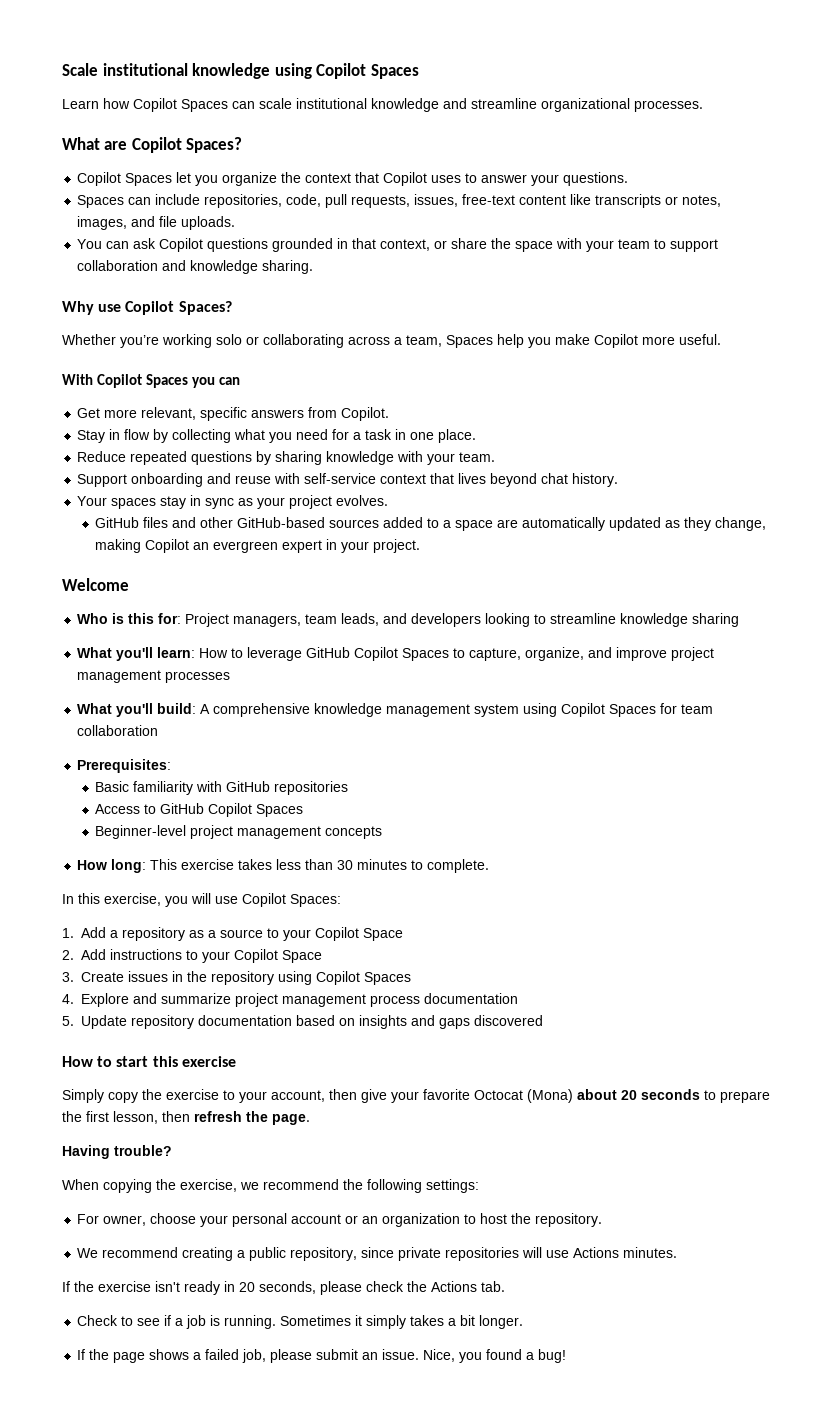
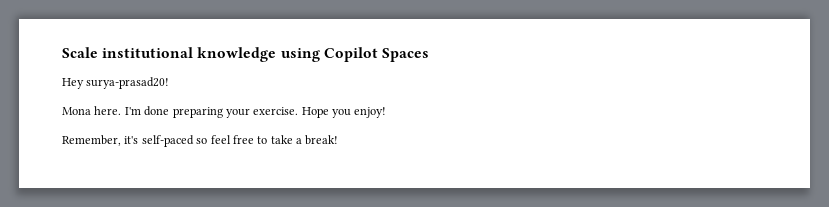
- Learn how Copilot Spaces can scale institutional knowledge and streamline organizational processes.
- What are Copilot Spaces?
- Copilot Spaces let you organize the context that Copilot uses to answer your questions.
- Spaces can include repositories, code, pull requests, issues, free-text content like transcripts or notes, images, and file uploads.
- You can ask Copilot questions grounded in that context, or share the space with your team to support collaboration and knowledge sharing.
- Why use Copilot Spaces?
- Whether you’re working solo or collaborating across a team, Spaces help you make Copilot more useful.
- With Copilot Spaces you can
- Get more relevant, specific answers from Copilot.
- Stay in flow by collecting what you need for a task in one place.
- Reduce repeated questions by sharing knowledge with your team.
- Support onboarding and reuse with self-service context that lives beyond chat history.
- Your spaces stay in sync as your project evolves.
- GitHub files and other GitHub-based sources added to a space are automatically updated as they change, making Copilot an evergreen expert in your project.
- Welcome
- Who is this for: Project managers, team leads, and developers looking to streamline knowledge sharing
- What you'll learn: How to leverage GitHub Copilot Spaces to capture, organize, and improve project management processes
- What you'll build: A comprehensive knowledge management system using Copilot Spaces for team collaboration
- Prerequisites:
- Basic familiarity with GitHub repositories
- Access to GitHub Copilot Spaces
- Beginner-level project management concepts
- How long: This exercise takes less than 30 minutes to complete.
- In this exercise, you will use Copilot Spaces:
- 1. Add a repository as a source to your Copilot Space
- 2. Add instructions to your Copilot Space
- 3. Create issues in the repository using Copilot Spaces
- 4. Explore and summarize project management process documentation
- 5. Update repository documentation based on insights and gaps discovered
- How to start this exercise
- Simply copy the exercise to your account, then give your favorite Octocat (Mona) about 20 seconds to prepare the first lesson, then refresh the page.
- Having trouble?
- When copying the exercise, we recommend the following settings:
- For owner, choose your personal account or an organization to host the repository.
- We recommend creating a public repository, since private repositories will use Actions minutes.
- If the exercise isn't ready in 20 seconds, please check the Actions tab.
- Check to see if a job is running. Sometimes it simply takes a bit longer.
- If the page shows a failed job, please submit an issue. Nice, you found a bug!
+ Hey surya-prasad20!
+ Mona here. I'm done preparing your exercise. Hope you enjoy!
+ Remember, it's self-paced so feel free to take a break!

